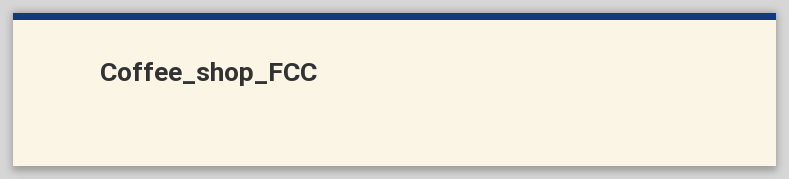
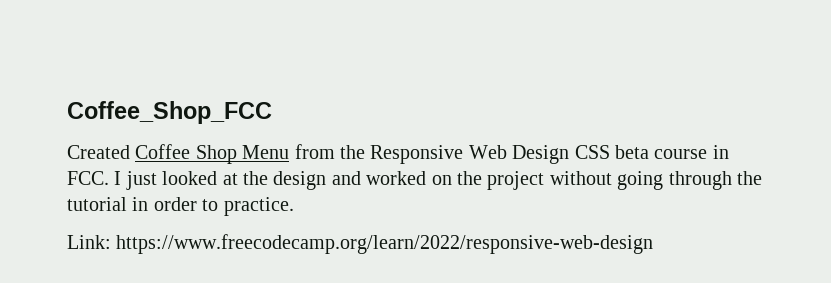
- Coffee_shop_FCC
+ Coffee_Shop_FCC
+ Created Coffee Shop Menu from the Responsive Web Design CSS beta course in FCC. I just looked at the design and worked on the project without going through the tutorial in order to practice.
+ Link: https://www.freecodecamp.org/learn/2022/responsive-web-design

